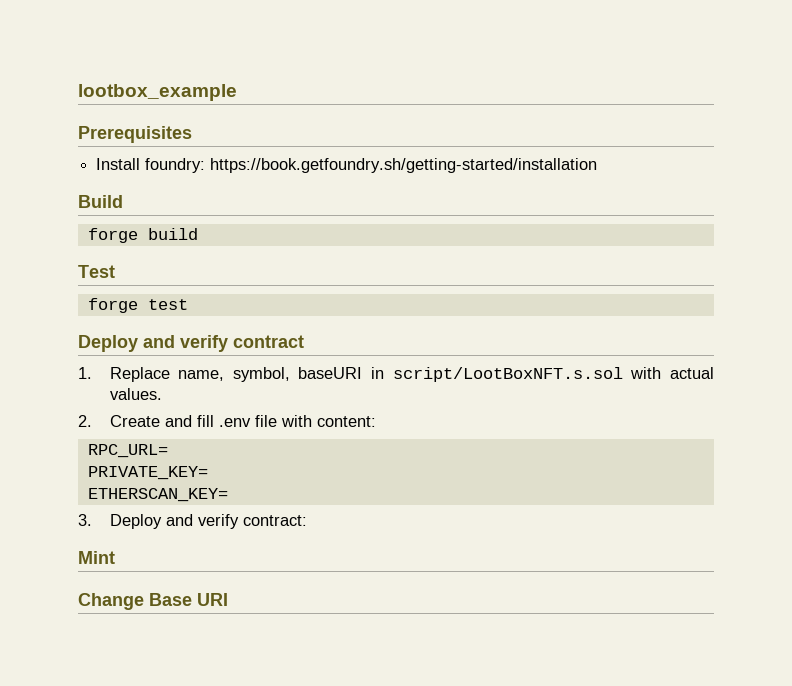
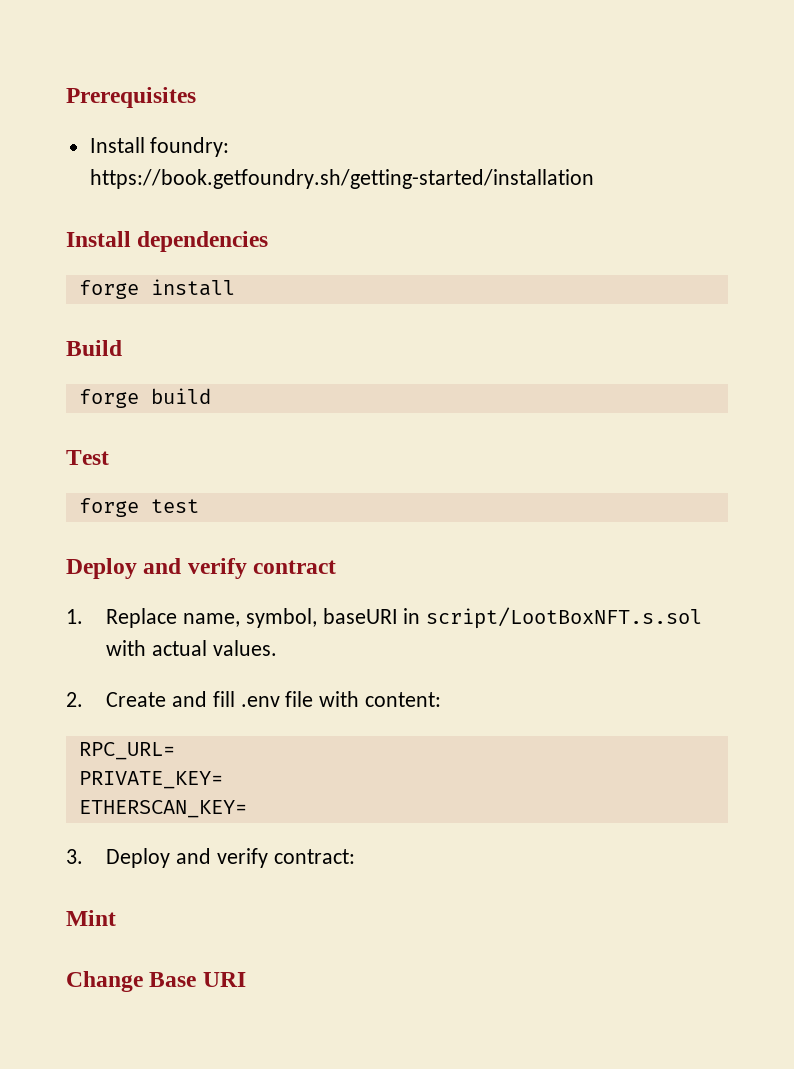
- lootbox_example
+ Install dependencies
+ forge install

